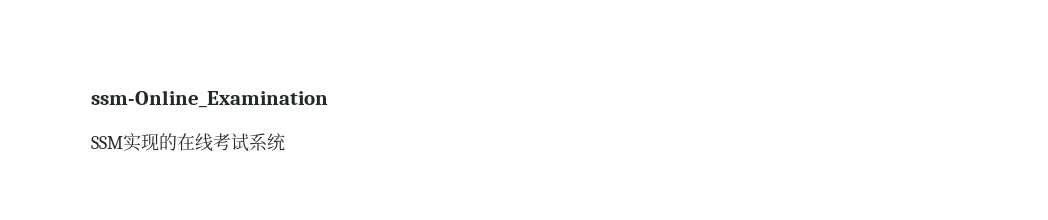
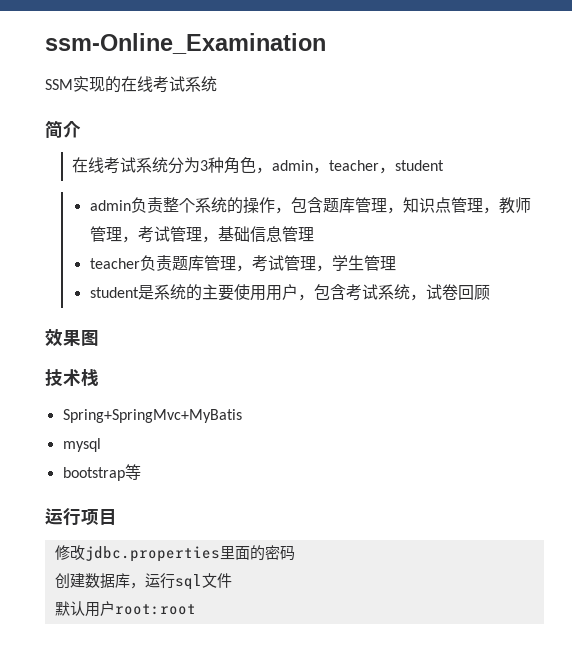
+ 简介
+ 在线考试系统分为3种角色，admin，teacher，student
+ admin负责整个系统的操作，包含题库管理，知识点管理，教师管理，考试管理，基础信息管理
+ teacher负责题库管理，考试管理，学生管理
+ student是系统的主要使用用户，包含考试系统，试卷回顾
+ 效果图
+ 技术栈
+ Spring+SpringMvc+MyBatis
+ mysql
+ bootstrap等
+ 运行项目
+ 修改jdbc.properties里面的密码
+ 创建数据库，运行sql文件
+ 默认用户root:root

